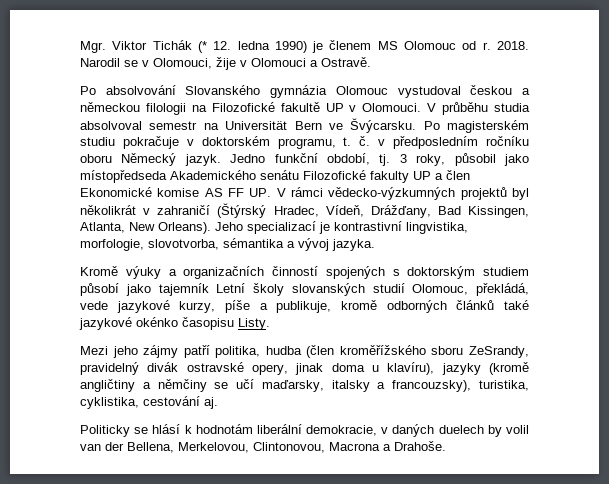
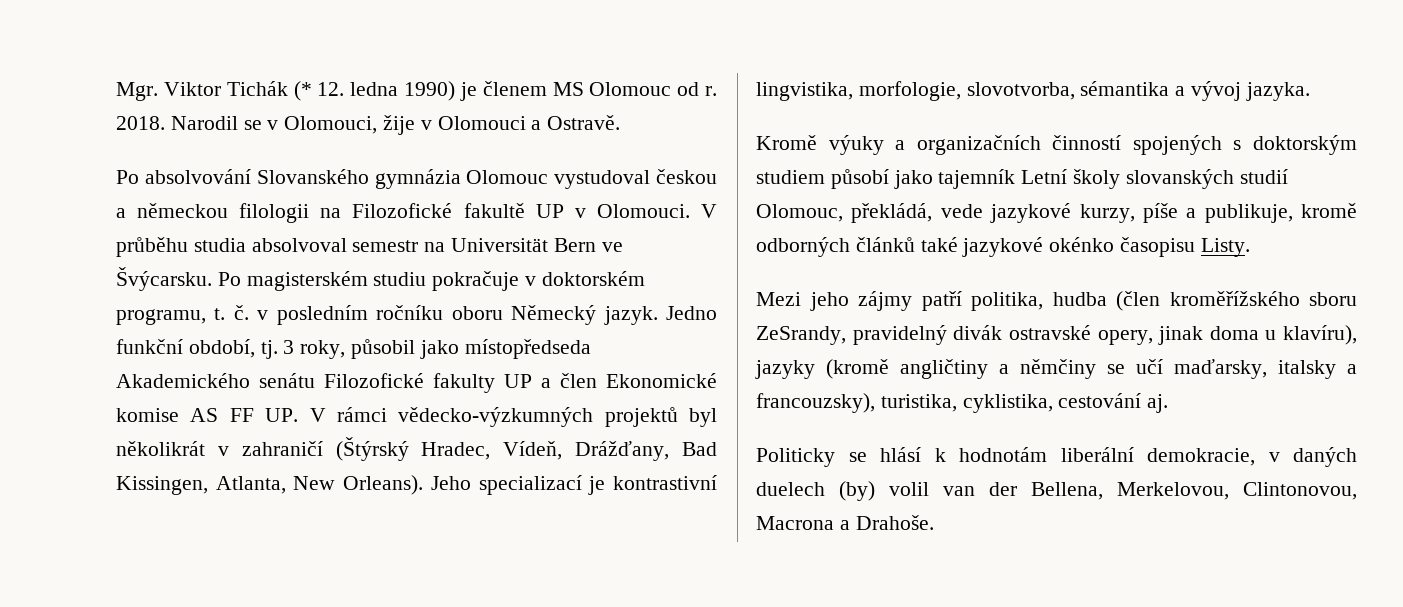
- Po magisterském studiu pokračuje v doktorském programu, t. č. v předposledním ročníku oboru Německý jazyk.
+ Po magisterském studiu pokračuje v doktorském programu, t. č. v posledním ročníku oboru Německý jazyk.
- Politicky se hlásí k hodnotám liberální demokracie, v daných duelech by volil van der Bellena, Merkelovou, Clintonovou, Macrona a Drahoše.
+ Politicky se hlásí k hodnotám liberální demokracie, v daných duelech (by) volil van der Bellena, Merkelovou, Clintonovou, Macrona a Drahoše.

